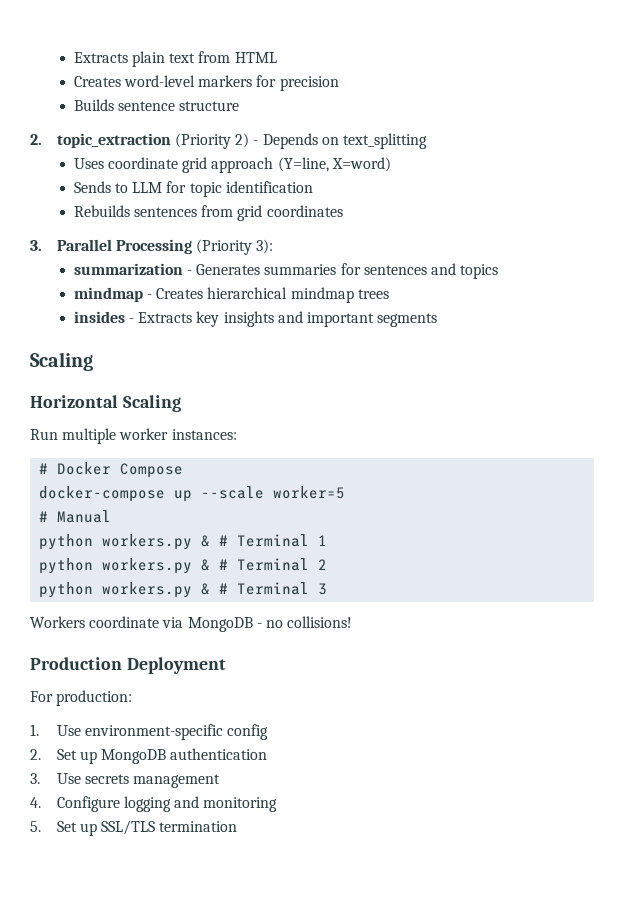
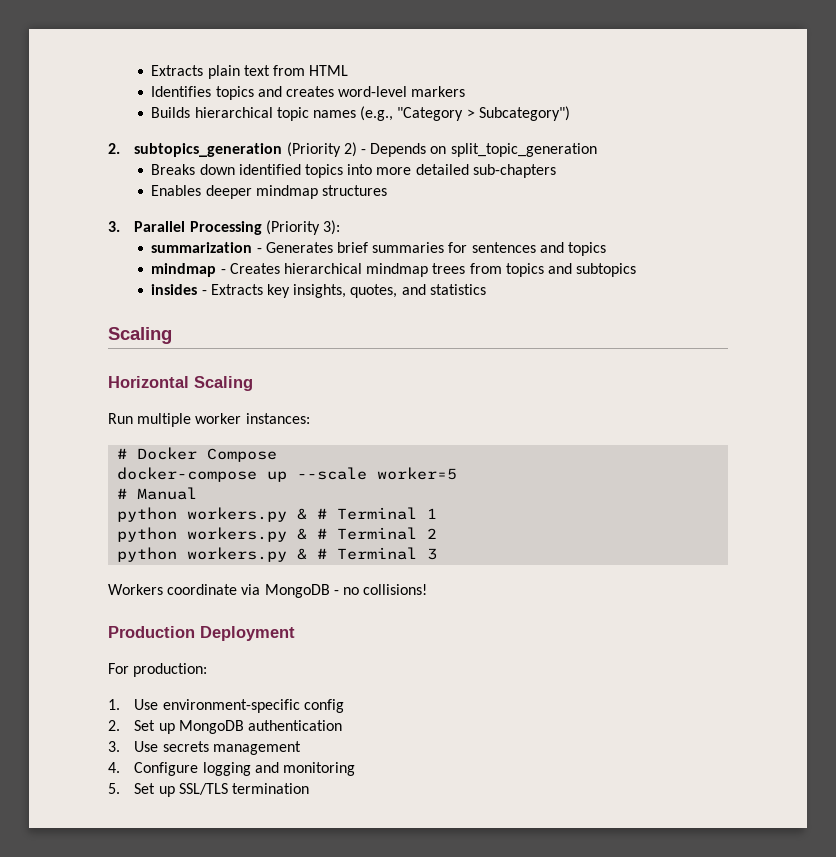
- Creates word-level markers for precision
+ Identifies topics and creates word-level markers
- Builds sentence structure
- 2. topic_extraction (Priority 2) - Depends on text_splitting
- Uses coordinate grid approach (Y=line, X=word)
- Sends to LLM for topic identification
- Rebuilds sentences from grid coordinates
+ Builds hierarchical topic names (e.g., "Category > Subcategory")
+ 2. subtopics_generation (Priority 2) - Depends on split_topic_generation
+ Breaks down identified topics into more detailed sub-chapters
+ Enables deeper mindmap structures
- summarization - Generates summaries for sentences and topics
+ summarization - Generates brief summaries for sentences and topics
- mindmap - Creates hierarchical mindmap trees
+ mindmap - Creates hierarchical mindmap trees from topics and subtopics
- insides - Extracts key insights and important segments
+ insides - Extracts key insights, quotes, and statistics

